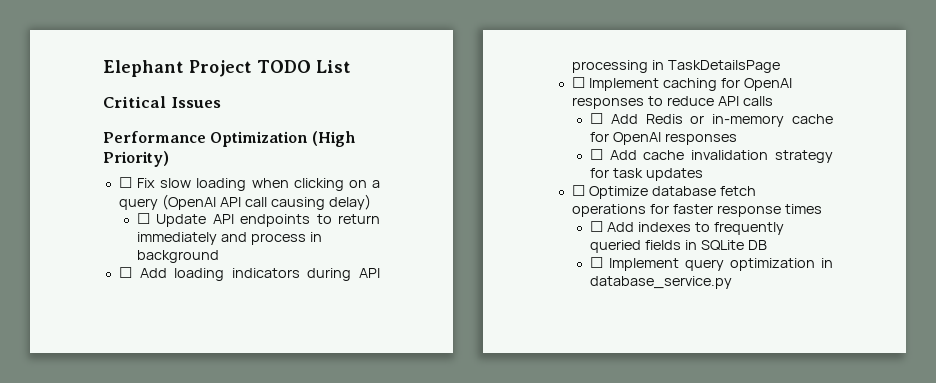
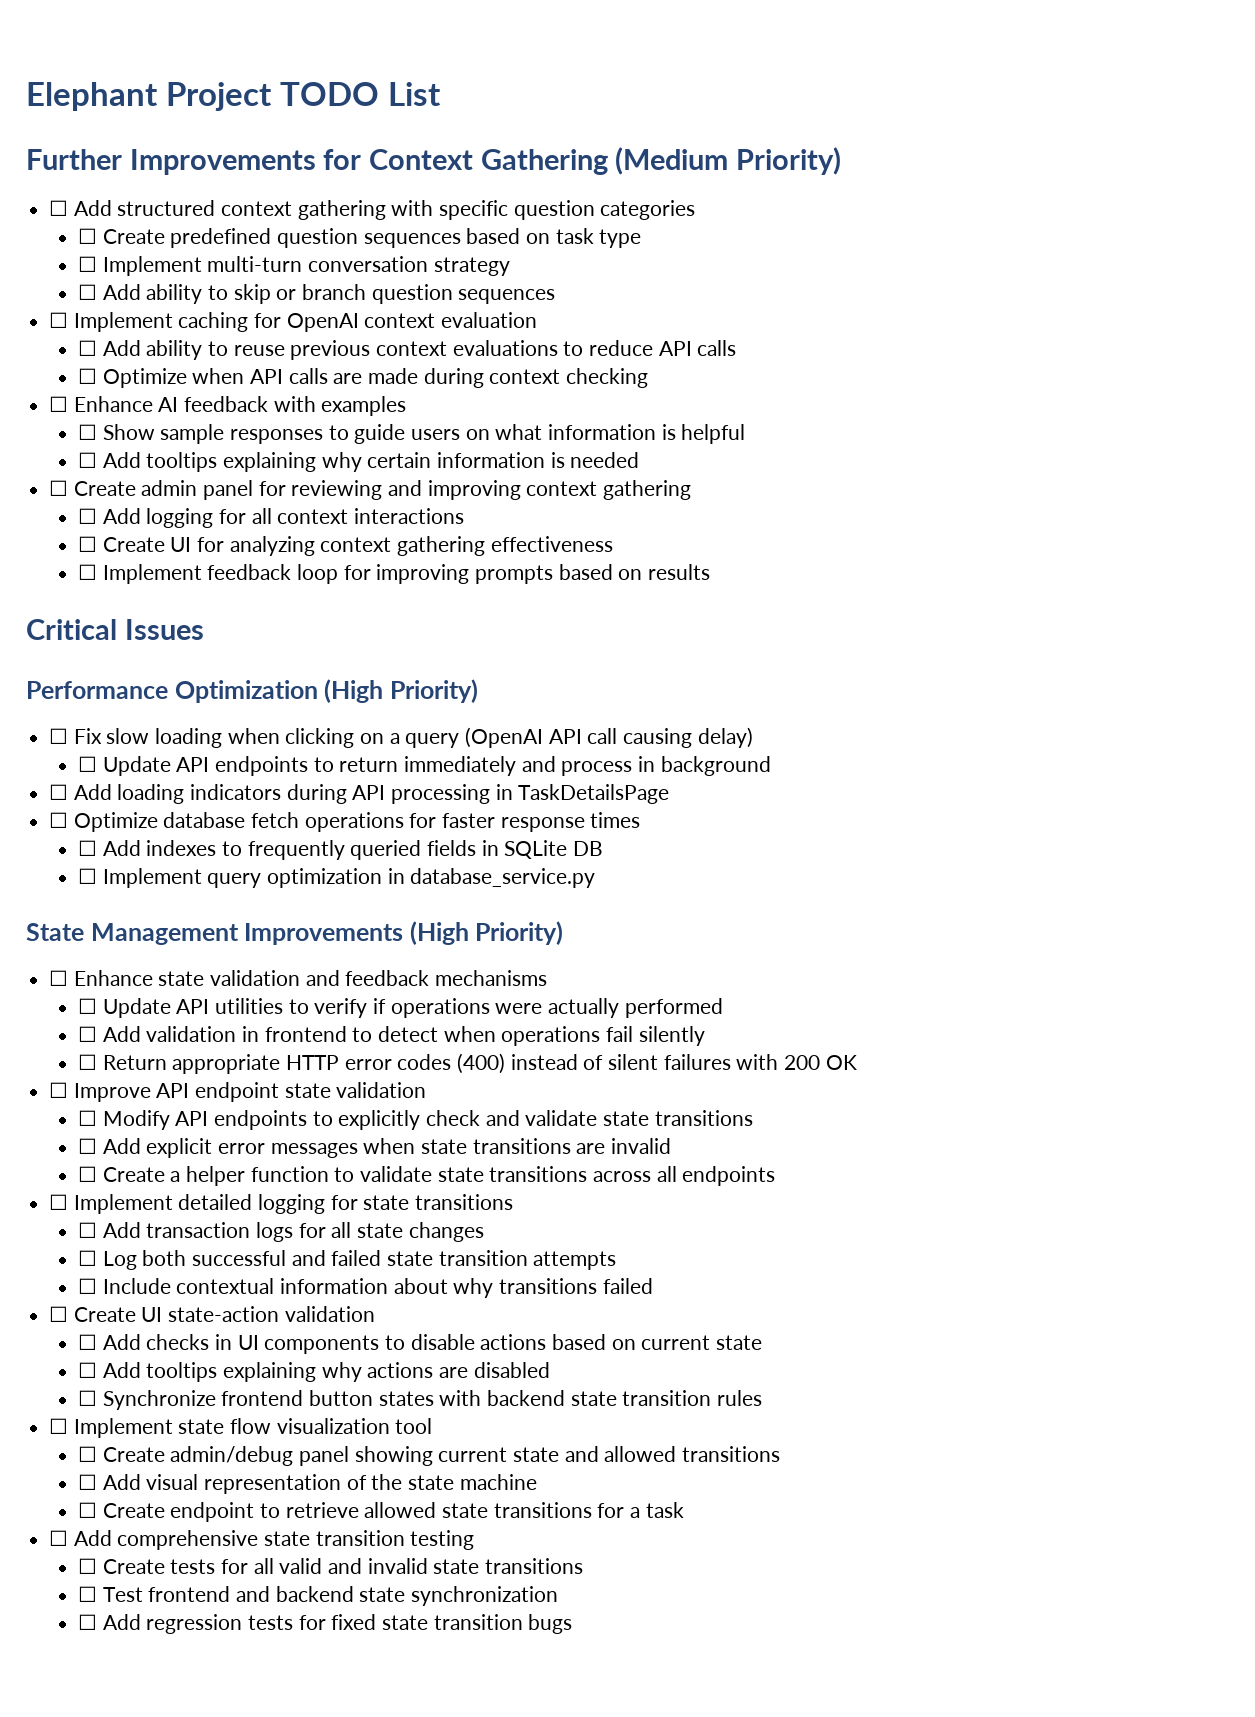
+ Further Improvements for Context Gathering (Medium Priority)
+ ☐ Add structured context gathering with specific question categories
+ ☐ Create predefined question sequences based on task type
+ ☐ Implement multi-turn conversation strategy
+ ☐ Add ability to skip or branch question sequences
+ ☐ Implement caching for OpenAI context evaluation
+ ☐ Add ability to reuse previous context evaluations to reduce API calls
+ ☐ Optimize when API calls are made during context checking
+ ☐ Enhance AI feedback with examples
+ ☐ Show sample responses to guide users on what information is helpful
+ ☐ Add tooltips explaining why certain information is needed
+ ☐ Create admin panel for reviewing and improving context gathering
+ ☐ Add logging for all context interactions
+ ☐ Create UI for analyzing context gathering effectiveness
+ ☐ Implement feedback loop for improving prompts based on results
- ☐ Implement caching for OpenAI responses to reduce API calls
- ☐ Add Redis or in-memory cache for OpenAI responses
- ☐ Add cache invalidation strategy for task updates
+ State Management Improvements (High Priority)
+ ☐ Enhance state validation and feedback mechanisms
+ ☐ Update API utilities to verify if operations were actually performed
+ ☐ Add validation in frontend to detect when operations fail silently
+ ☐ Return appropriate HTTP error codes (400) instead of silent failures with 200 OK
+ ☐ Improve API endpoint state validation
+ ☐ Modify API endpoints to explicitly check and validate state transitions
+ ☐ Add explicit error messages when state transitions are invalid
+ ☐ Create a helper function to validate state transitions across all endpoints
+ ☐ Implement detailed logging for state transitions
+ ☐ Add transaction logs for all state changes
+ ☐ Log both successful and failed state transition attempts
+ ☐ Include contextual information about why transitions failed
+ ☐ Create UI state-action validation
+ ☐ Add checks in UI components to disable actions based on current state
+ ☐ Add tooltips explaining why actions are disabled
+ ☐ Synchronize frontend button states with backend state transition rules
+ ☐ Implement state flow visualization tool
+ ☐ Create admin/debug panel showing current state and allowed transitions
+ ☐ Add visual representation of the state machine
+ ☐ Create endpoint to retrieve allowed state transitions for a task
+ ☐ Add comprehensive state transition testing
+ ☐ Create tests for all valid and invalid state transitions
+ ☐ Test frontend and backend state synchronization
+ ☐ Add regression tests for fixed state transition bugs

